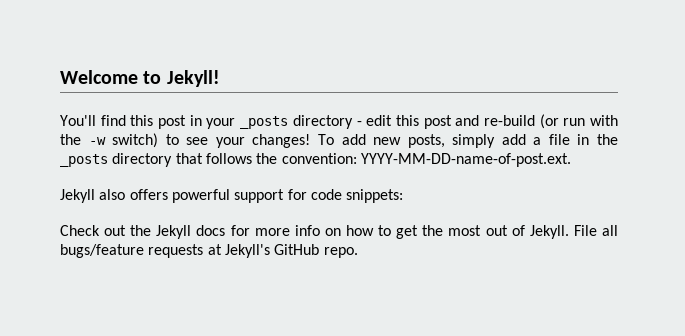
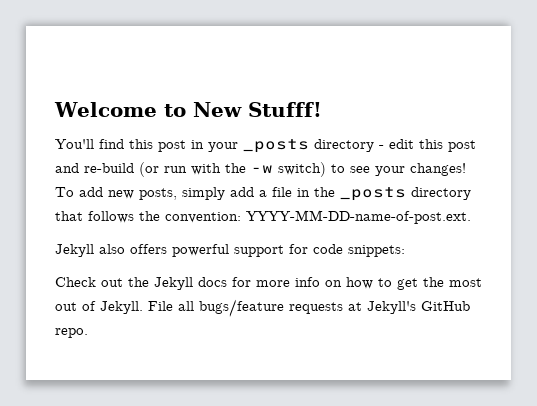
- Welcome to Jekyll!
+ Welcome to New Stufff!

